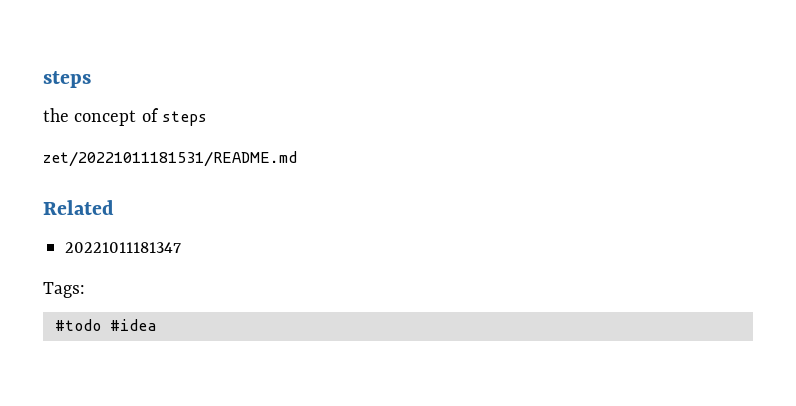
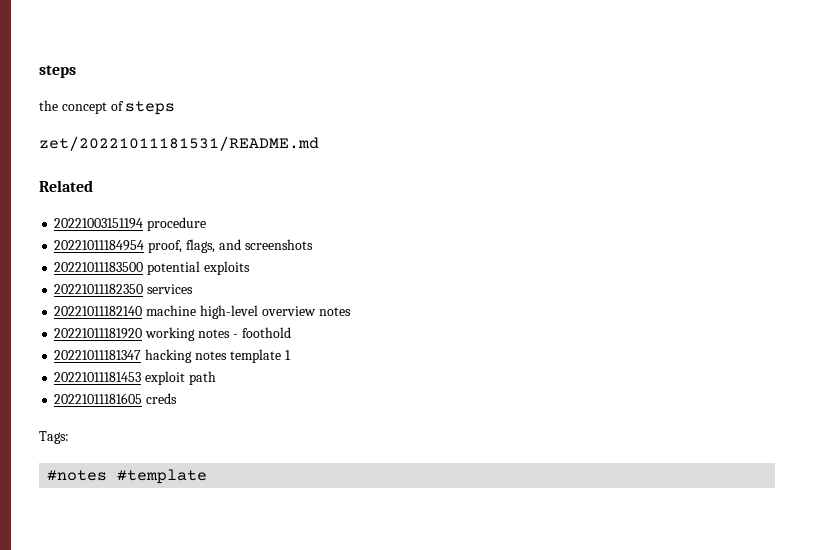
- 20221011181347
+ 20221003151194 procedure
+ 20221011184954 proof, flags, and screenshots
+ 20221011183500 potential exploits
+ 20221011182350 services
+ 20221011182140 machine high-level overview notes
+ 20221011181920 working notes - foothold
+ 20221011181347 hacking notes template 1
+ 20221011181453 exploit path
+ 20221011181605 creds
- #todo #idea
+ #notes #template

